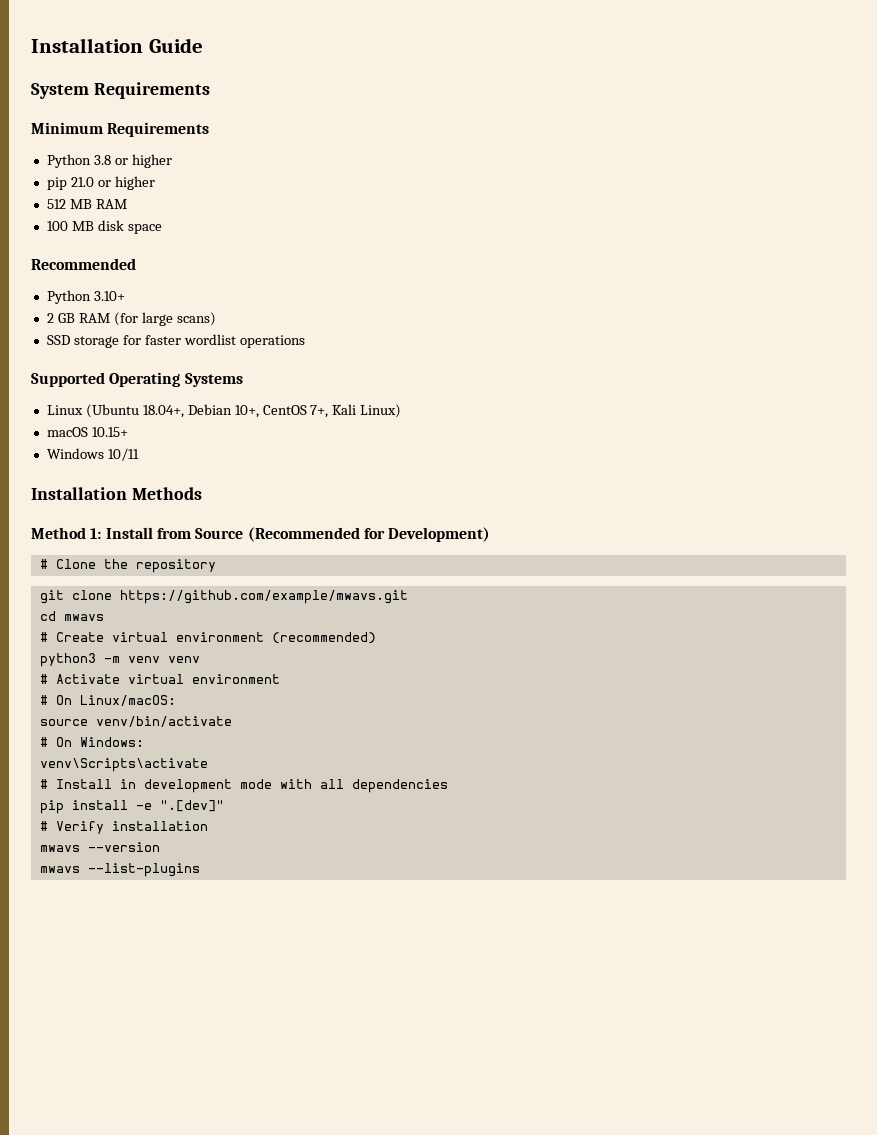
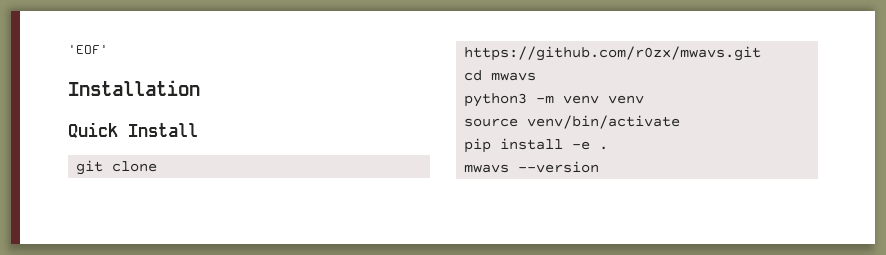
- Installation Guide
- System Requirements
- Minimum Requirements
- Python 3.8 or higher
- pip 21.0 or higher
- 512 MB RAM
- 100 MB disk space
- Recommended
- Python 3.10+
- 2 GB RAM (for large scans)
- SSD storage for faster wordlist operations
- Supported Operating Systems
- Linux (Ubuntu 18.04+, Debian 10+, CentOS 7+, Kali Linux)
- macOS 10.15+
- Windows 10/11
- Installation Methods
- Method 1: Install from Source (Recommended for Development)
- # Clone the repository
+ 'EOF'
+ Installation
+ Quick Install
- git clone https://github.com/example/mwavs.git
+ git clone https://github.com/r0zx/mwavs.git
- # Create virtual environment (recommended)
- # Activate virtual environment
- # On Linux/macOS:
  source venv/bin/activate
- # On Windows:
- venv\Scripts\activate
- # Install in development mode with all dependencies
- pip install -e ".[dev]"
- # Verify installation
+ pip install -e .
- mwavs --list-plugins

